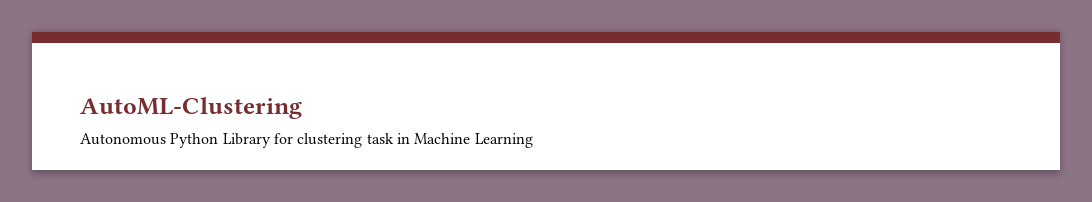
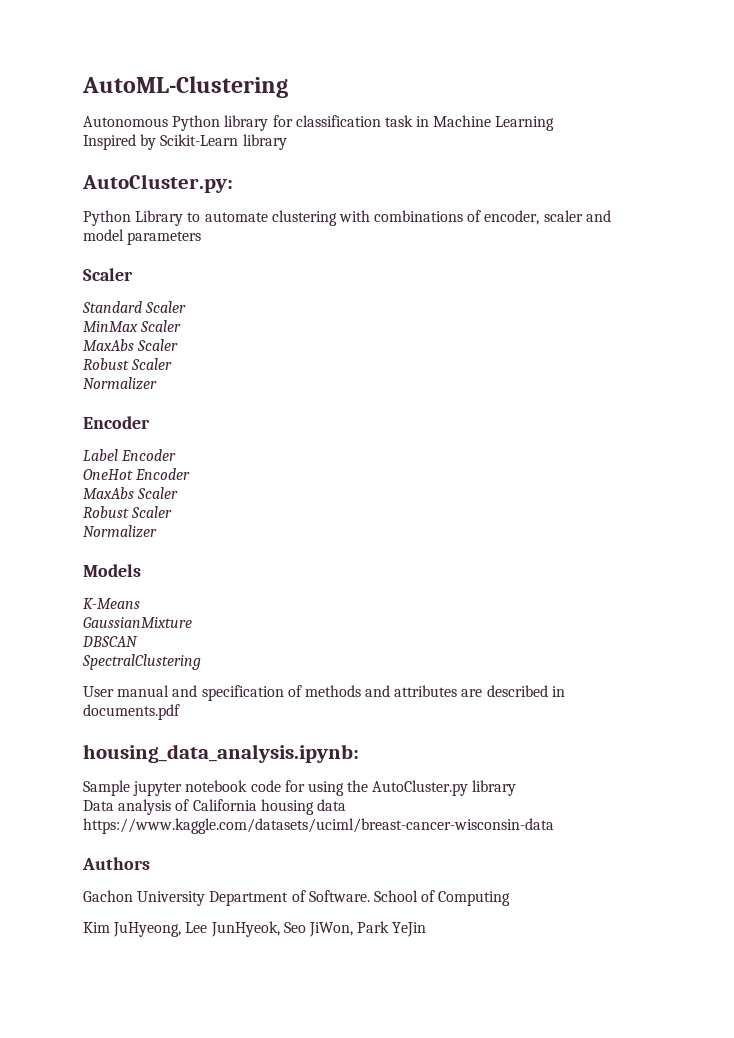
- Autonomous Python Library for clustering task in Machine Learning
+ Autonomous Python library for classification task in Machine Learning
+ Inspired by Scikit-Learn library
+ AutoCluster.py:
+ Python Library to automate clustering with combinations of encoder, scaler and model parameters
+ Scaler
+ Standard Scaler
+ MinMax Scaler
+ MaxAbs Scaler
+ Robust Scaler
+ Normalizer
+ Encoder
+ Label Encoder
+ OneHot Encoder
+ MaxAbs Scaler
+ Robust Scaler
+ Normalizer
+ Models
+ K-Means
+ GaussianMixture
+ DBSCAN
+ SpectralClustering
+ User manual and specification of methods and attributes are described in documents.pdf
+ housing_data_analysis.ipynb:
+ Sample jupyter notebook code for using the AutoCluster.py library
+ Data analysis of California housing data https://www.kaggle.com/datasets/uciml/breast-cancer-wisconsin-data
+ Authors
+ Gachon University Department of Software. School of Computing
+ Kim JuHyeong, Lee JunHyeok, Seo JiWon, Park YeJin

